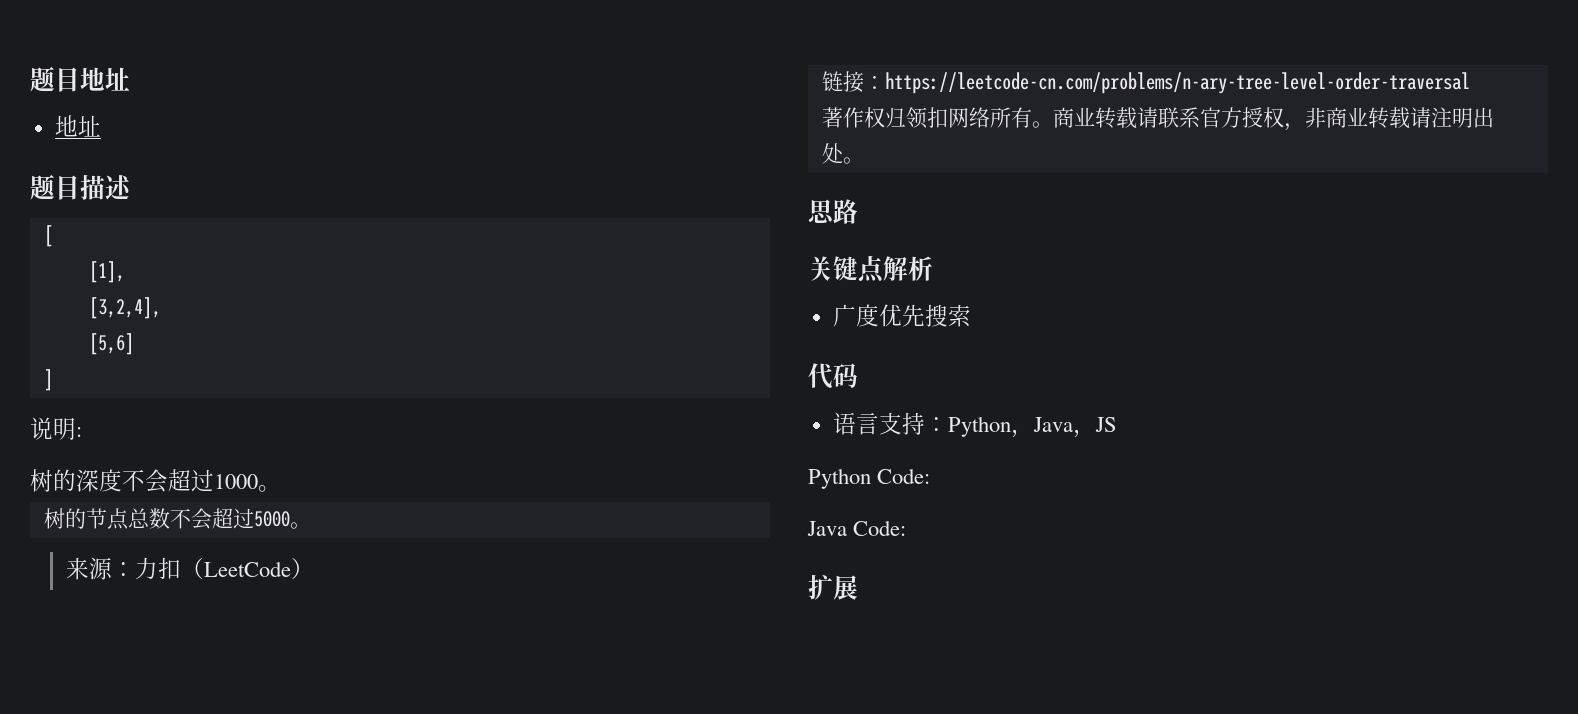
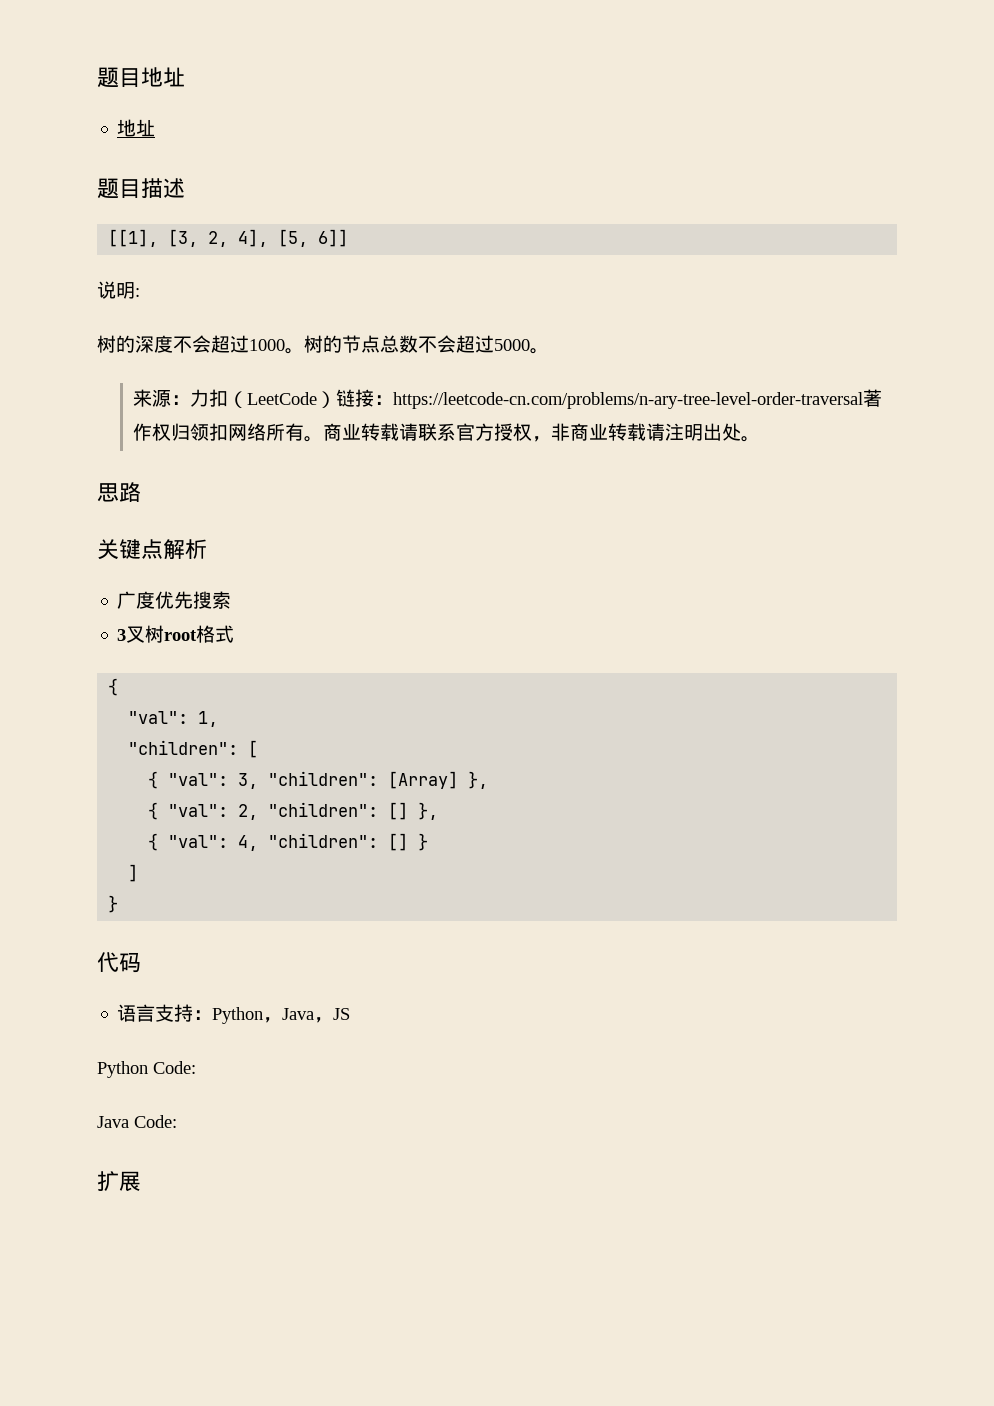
- [
- [1],
- [3,2,4],
- [5,6]
- ]
+ [[1], [3, 2, 4], [5, 6]]
- 树的深度不会超过1000。
- 树的节点总数不会超过5000。
+ 树的深度不会超过1000。树的节点总数不会超过5000。
- 来源：力扣（LeetCode）
- 链接：https://leetcode-cn.com/problems/n-ary-tree-level-order-traversal
- 著作权归领扣网络所有。
+ 来源：力扣（LeetCode）链接：https://leetcode-cn.com/problems/n-ary-tree-level-order-traversal著作权归领扣网络所有。
+ 3叉树root格式
+ {
+ "val": 1,
+ "children": [
+ { "val": 3, "children": [Array] },
+ { "val": 2, "children": [] },
+ { "val": 4, "children": [] }
+ ]
+ }

